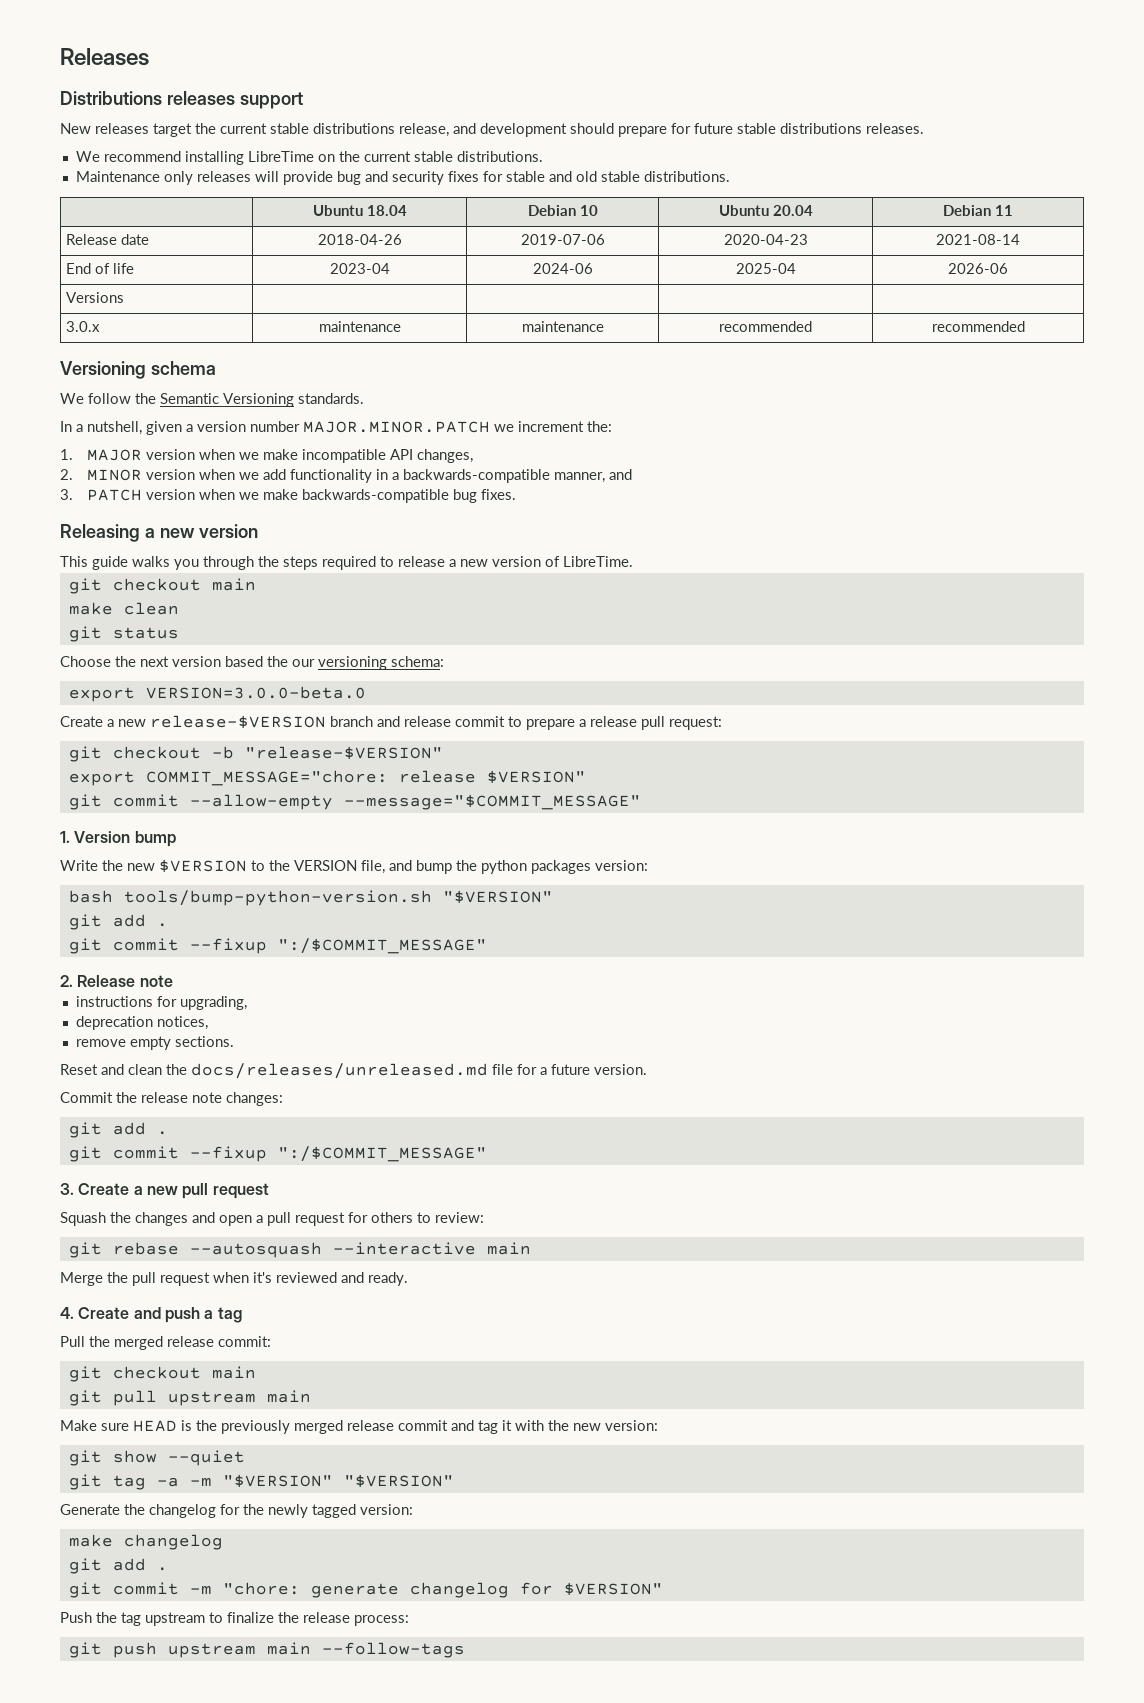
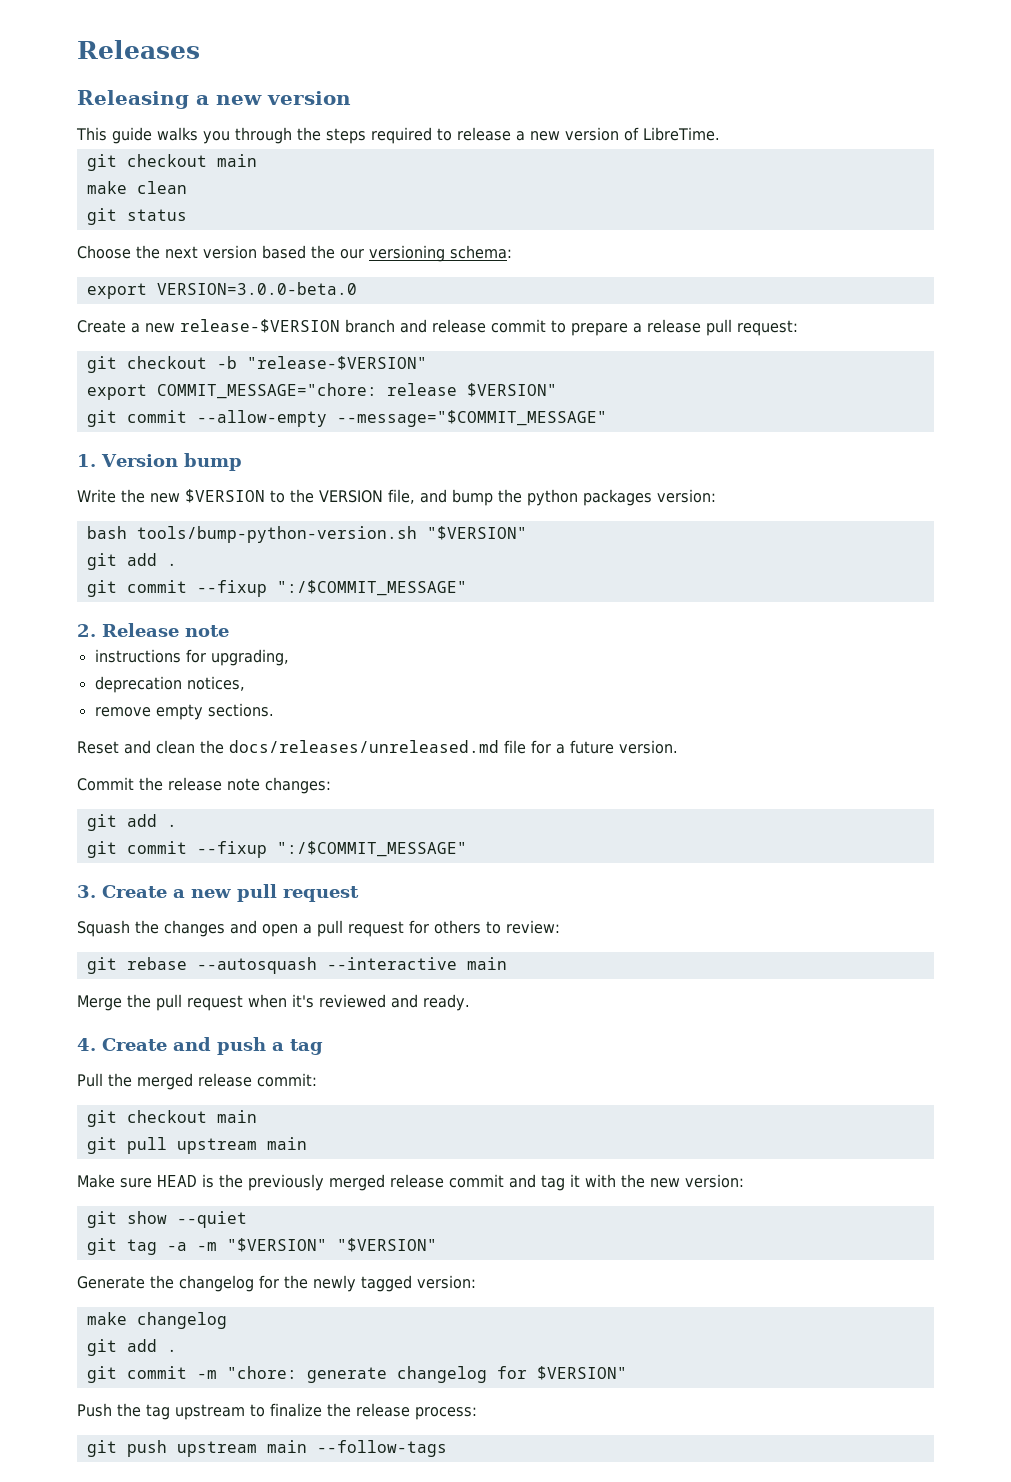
- Distributions releases support
- New releases target the current stable distributions release, and development should prepare for future stable distributions releases.
- We recommend installing LibreTime on the current stable distributions.
- Maintenance only releases will provide bug and security fixes for stable and old stable distributions.
- | Ubuntu 18.04 | Debian 10 | Ubuntu 20.04 | Debian 11
- Release date | 2018-04-26 | 2019-07-06 | 2020-04-23 | 2021-08-14
- End of life | 2023-04 | 2024-06 | 2025-04 | 2026-06
- Versions | | | |
- 3.0.x | maintenance | maintenance | recommended | recommended
- Versioning schema
- We follow the Semantic Versioning standards.
- In a nutshell, given a version number MAJOR.MINOR.PATCH we increment the:
- 1. MAJOR version when we make incompatible API changes,
- 2. MINOR version when we add functionality in a backwards-compatible manner, and
- 3. PATCH version when we make backwards-compatible bug fixes.

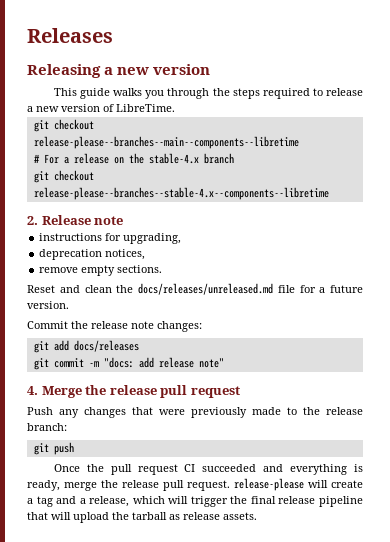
  This guide walks you through the steps required to release a new version of LibreTime.
- git checkout main
- make clean
- git status
- Choose the next version based the our versioning schema:
- export VERSION=3.0.0-beta.0
- Create a new release-$VERSION branch and release commit to prepare a release pull request:
- git checkout -b "release-$VERSION"
- export COMMIT_MESSAGE="chore: release $VERSION"
- git commit --allow-empty --message="$COMMIT_MESSAGE"
- 1. Version bump
- Write the new $VERSION to the VERSION file, and bump the python packages version:
- bash tools/bump-python-version.sh "$VERSION"
- git add .
- git commit --fixup ":/$COMMIT_MESSAGE"
+ git checkout release-please--branches--main--components--libretime
+ # For a release on the stable-4.x branch
+ git checkout release-please--branches--stable-4.x--components--libretime
  Commit the release note changes:
- git add .
- git commit --fixup ":/$COMMIT_MESSAGE"
- 3. Create a new pull request
- Squash the changes and open a pull request for others to review:
- git rebase --autosquash --interactive main
- Merge the pull request when it's reviewed and ready.
- 4. Create and push a tag
- Pull the merged release commit:
- git checkout main
- git pull upstream main
- Make sure HEAD is the previously merged release commit and tag it with the new version:
- git show --quiet
- git tag -a -m "$VERSION" "$VERSION"
- Generate the changelog for the newly tagged version:
- make changelog
- git add .
- git commit -m "chore: generate changelog for $VERSION"
- Push the tag upstream to finalize the release process:
+ git add docs/releases
+ git commit -m "docs: add release note"
+ 4. Merge the release pull request
+ Push any changes that were previously made to the release branch:
- git push upstream main --follow-tags
+ git push
+ Once the pull request CI succeeded and everything is ready, merge the release pull request. release-please will create a tag and a release, which will trigger the final release pipeline that will upload the tarball as release assets.

